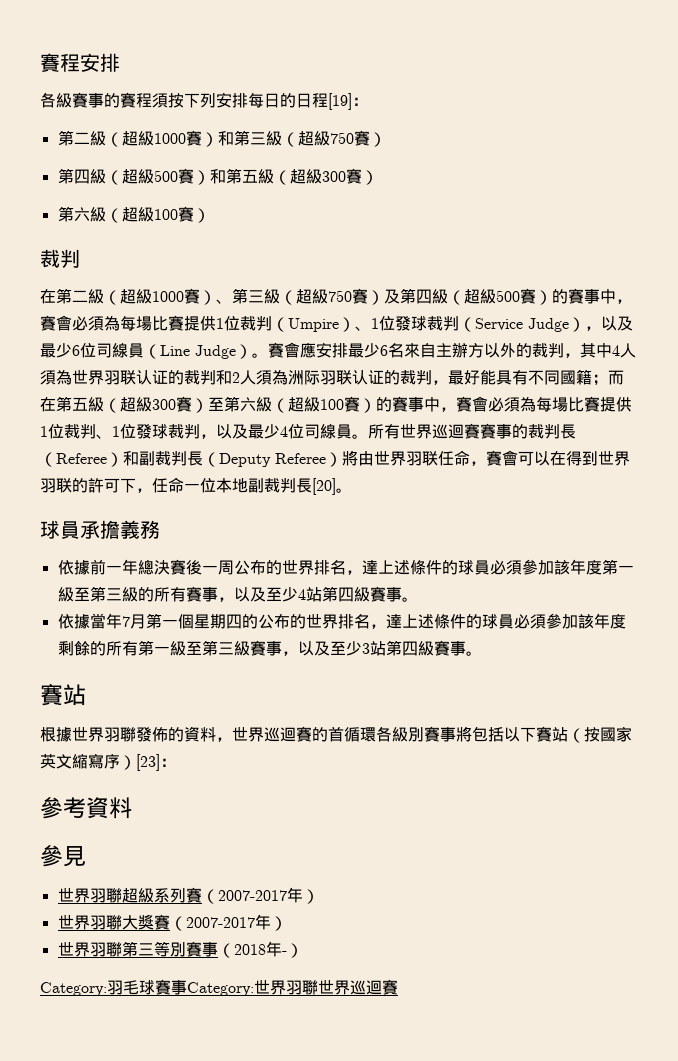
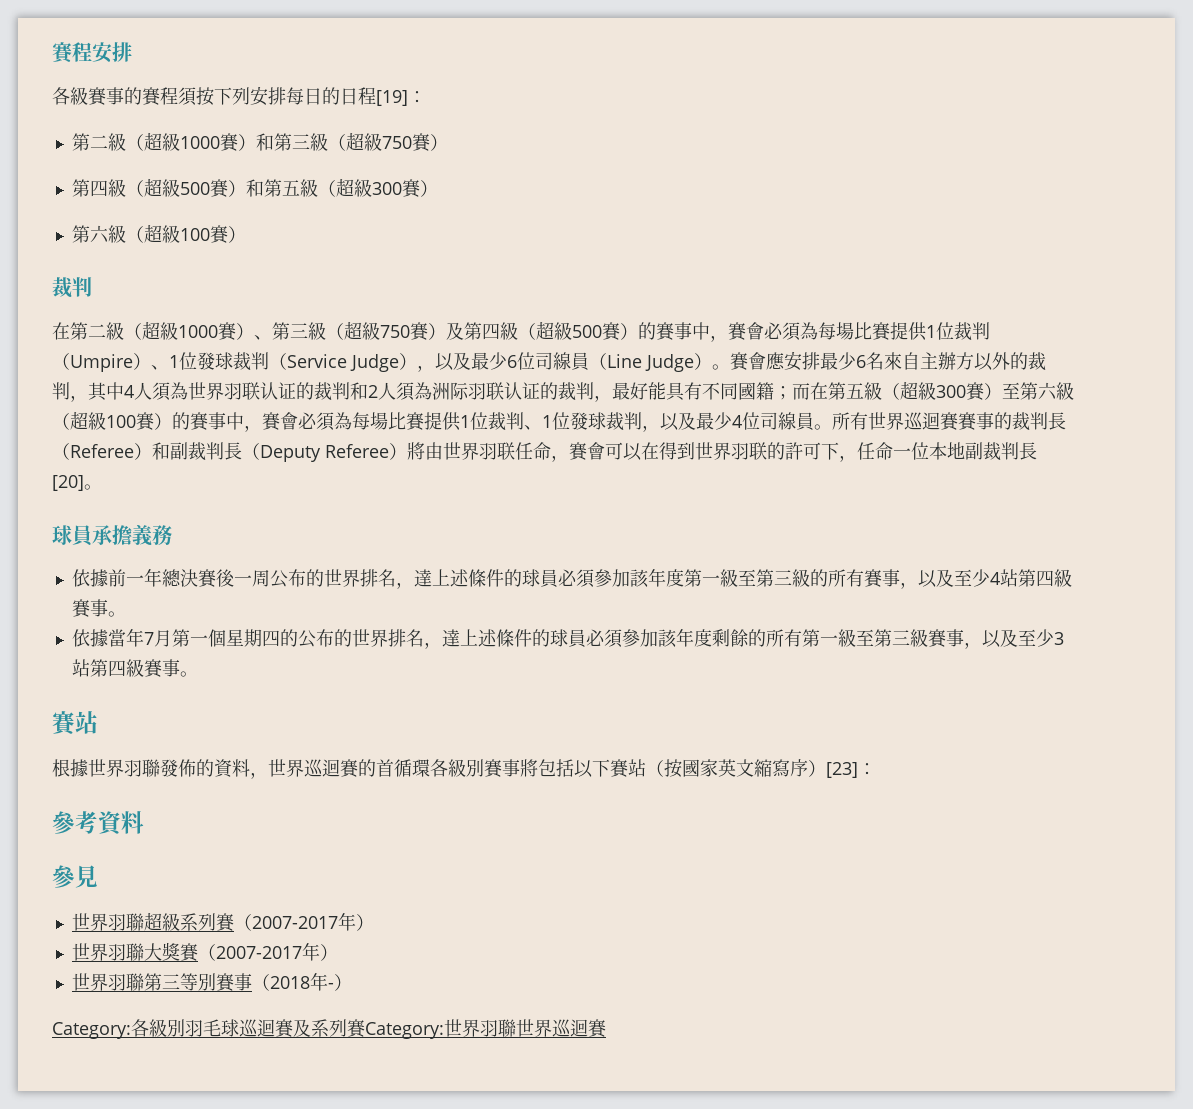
- Category:羽毛球賽事Category:世界羽聯世界巡迴賽
+ Category:各級別羽毛球巡迴賽及系列賽Category:世界羽聯世界巡迴賽

